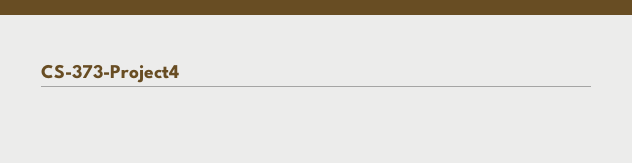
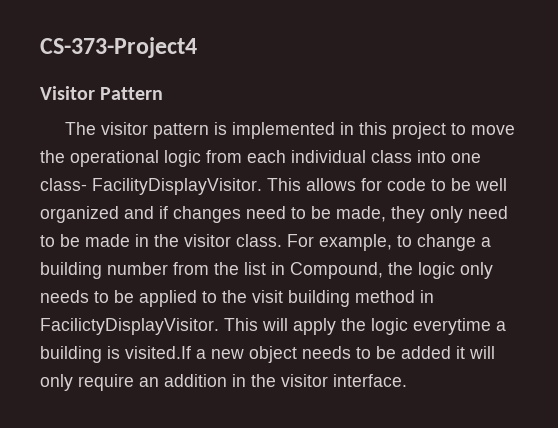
+ Visitor Pattern
+ The visitor pattern is implemented in this project to move the operational logic from each individual class into one class- FacilityDisplayVisitor. This allows for code to be well organized and if changes need to be made, they only need to be made in the visitor class. For example, to change a building number from the list in Compound, the logic only needs to be applied to the visit building method in FacilictyDisplayVisitor. This will apply the logic everytime a building is visited.If a new object needs to be added it will only require an addition in the visitor interface.

